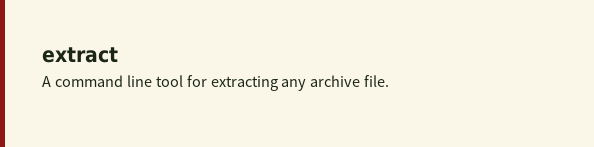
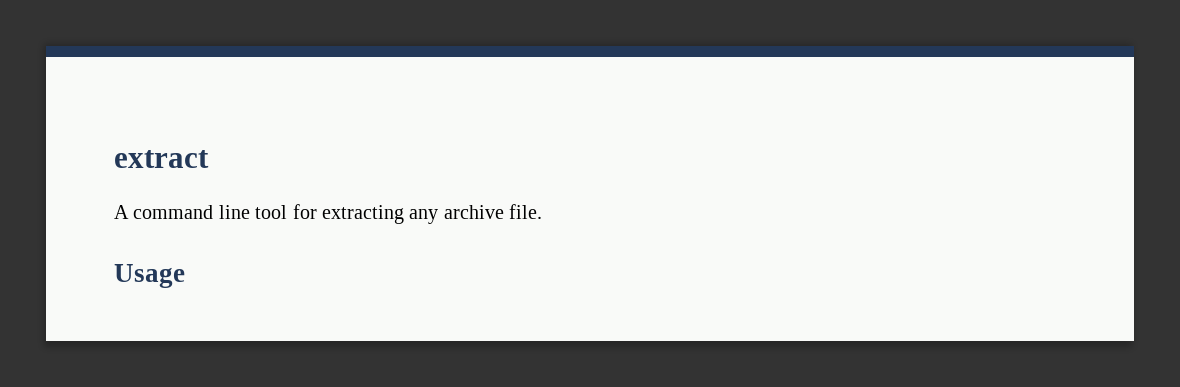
+ Usage

